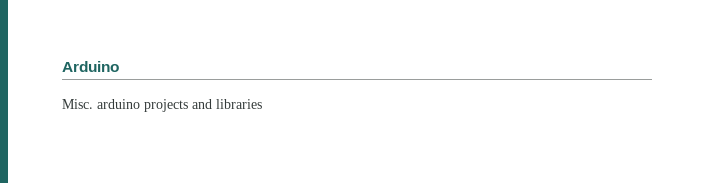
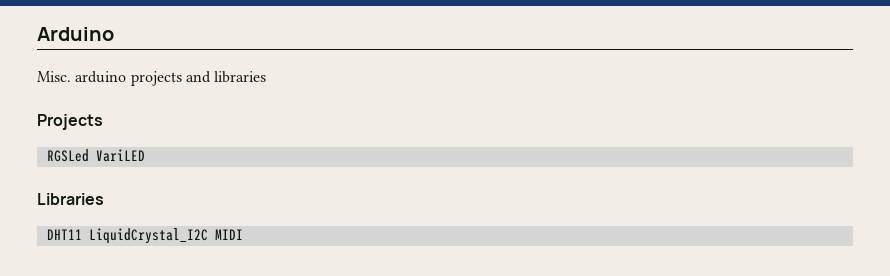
+ Projects
+ RGSLed VariLED
+ Libraries
+ DHT11 LiquidCrystal_I2C MIDI

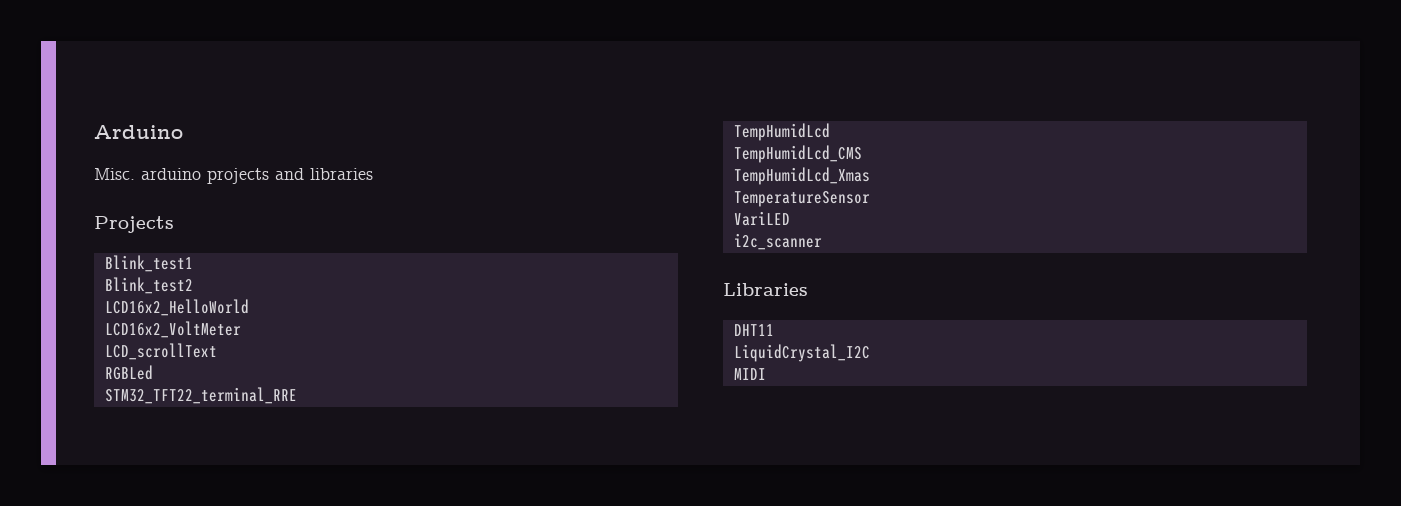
- RGSLed VariLED
+ Blink_test1
+ Blink_test2
+ LCD16x2_HelloWorld
+ LCD16x2_VoltMeter
+ LCD_scrollText
+ RGBLed
+ STM32_TFT22_terminal_RRE
+ TempHumidLcd
+ TempHumidLcd_CMS
+ TempHumidLcd_Xmas
+ TemperatureSensor
+ VariLED
+ i2c_scanner
- DHT11 LiquidCrystal_I2C MIDI
+ DHT11
+ LiquidCrystal_I2C
+ MIDI

